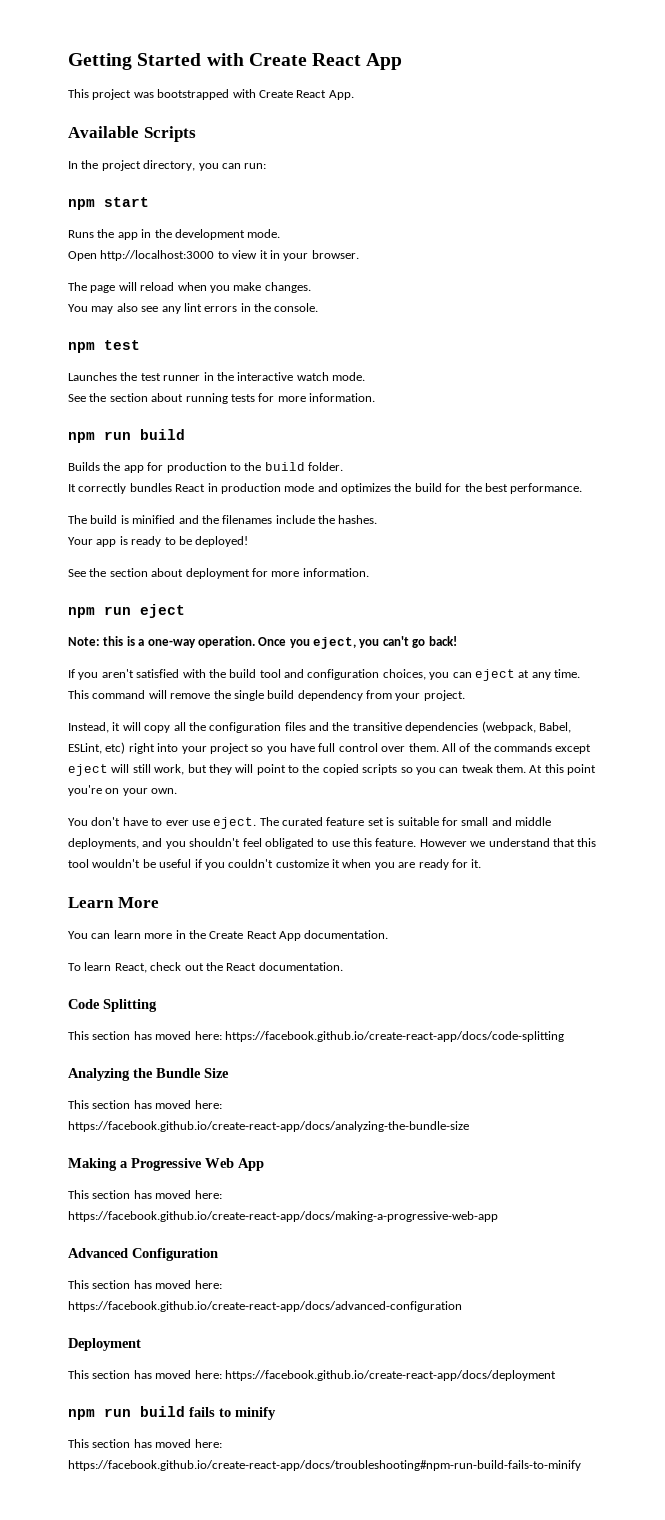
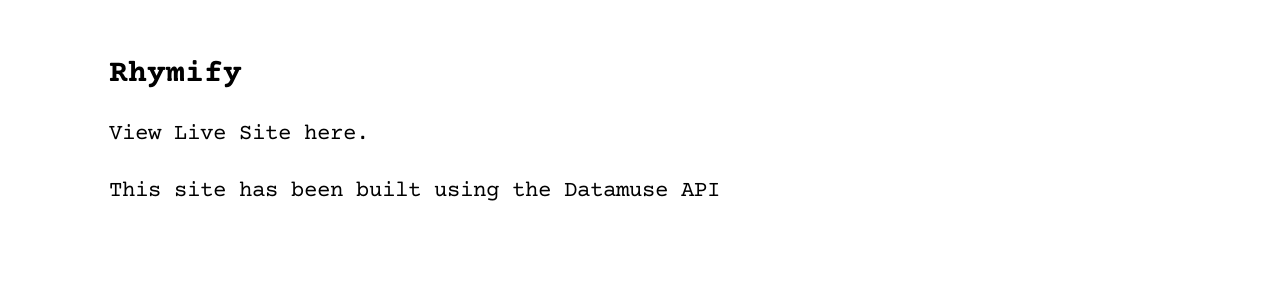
- Getting Started with Create React App
- This project was bootstrapped with Create React App.
- Available Scripts
- In the project directory, you can run:
- npm start
- Runs the app in the development mode.
- Open http://localhost:3000 to view it in your browser.
- The page will reload when you make changes.
- You may also see any lint errors in the console.
- npm test
- Launches the test runner in the interactive watch mode.
- See the section about running tests for more information.
- npm run build
- Builds the app for production to the build folder.
- It correctly bundles React in production mode and optimizes the build for the best performance.
- The build is minified and the filenames include the hashes.
- Your app is ready to be deployed!
- See the section about deployment for more information.
- npm run eject
- Note: this is a one-way operation. Once you eject, you can't go back!
- If you aren't satisfied with the build tool and configuration choices, you can eject at any time. This command will remove the single build dependency from your project.
- Instead, it will copy all the configuration files and the transitive dependencies (webpack, Babel, ESLint, etc) right into your project so you have full control over them. All of the commands except eject will still work, but they will point to the copied scripts so you can tweak them. At this point you're on your own.
- You don't have to ever use eject. The curated feature set is suitable for small and middle deployments, and you shouldn't feel obligated to use this feature. However we understand that this tool wouldn't be useful if you couldn't customize it when you are ready for it.
- Learn More
- You can learn more in the Create React App documentation.
- To learn React, check out the React documentation.
- Code Splitting
- This section has moved here: https://facebook.github.io/create-react-app/docs/code-splitting
- Analyzing the Bundle Size
- This section has moved here: https://facebook.github.io/create-react-app/docs/analyzing-the-bundle-size
- Making a Progressive Web App
- This section has moved here: https://facebook.github.io/create-react-app/docs/making-a-progressive-web-app
- Advanced Configuration
- This section has moved here: https://facebook.github.io/create-react-app/docs/advanced-configuration
- Deployment
- This section has moved here: https://facebook.github.io/create-react-app/docs/deployment
- npm run build fails to minify
- This section has moved here: https://facebook.github.io/create-react-app/docs/troubleshooting#npm-run-build-fails-to-minify
+ Rhymify
+ View Live Site here.
+ This site has been built using the Datamuse API

